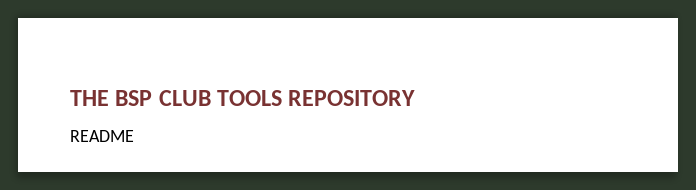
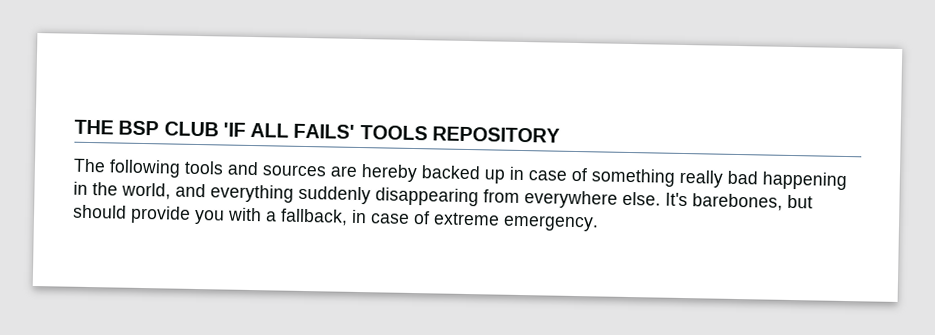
- THE BSP CLUB TOOLS REPOSITORY
+ THE BSP CLUB 'IF ALL FAILS' TOOLS REPOSITORY
- README
+ The following tools and sources are hereby backed up in case of something really bad happening in the world, and everything suddenly disappearing from everywhere else. It's barebones, but should provide you with a fallback, in case of extreme emergency.

